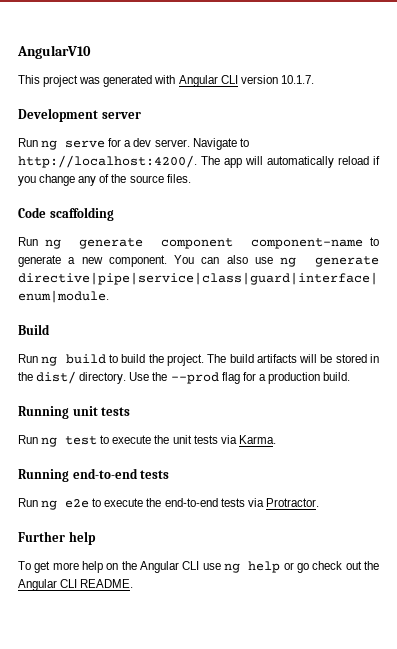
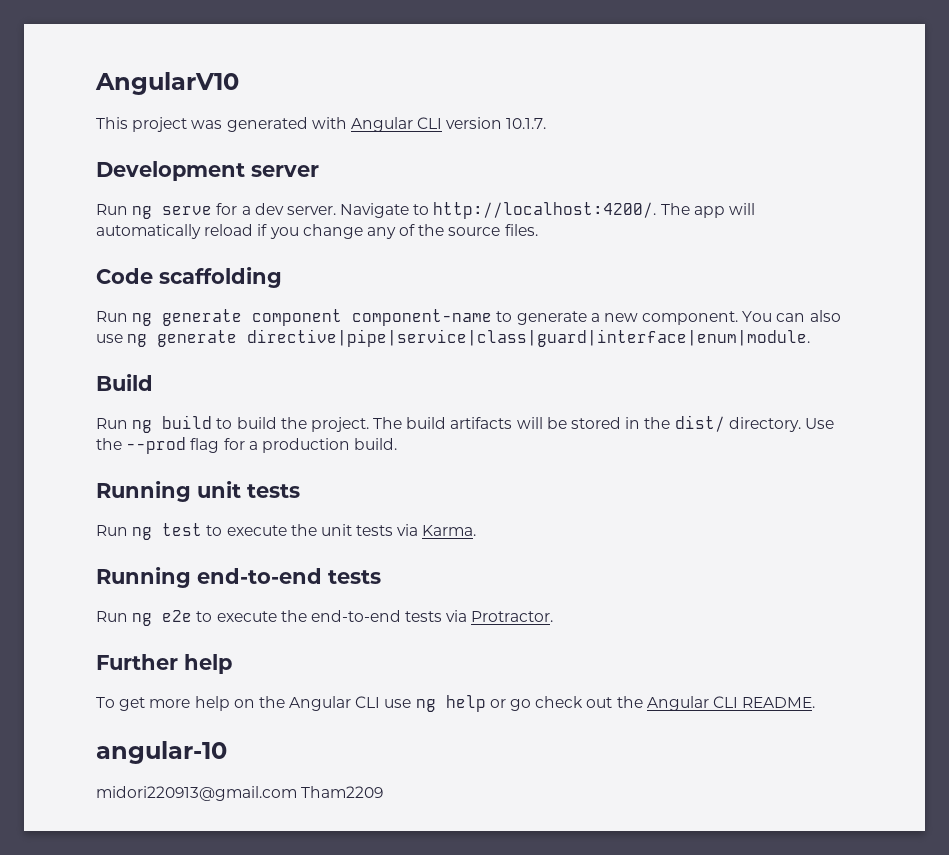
+ angular-10
+ midori220913@gmail.com Tham2209

